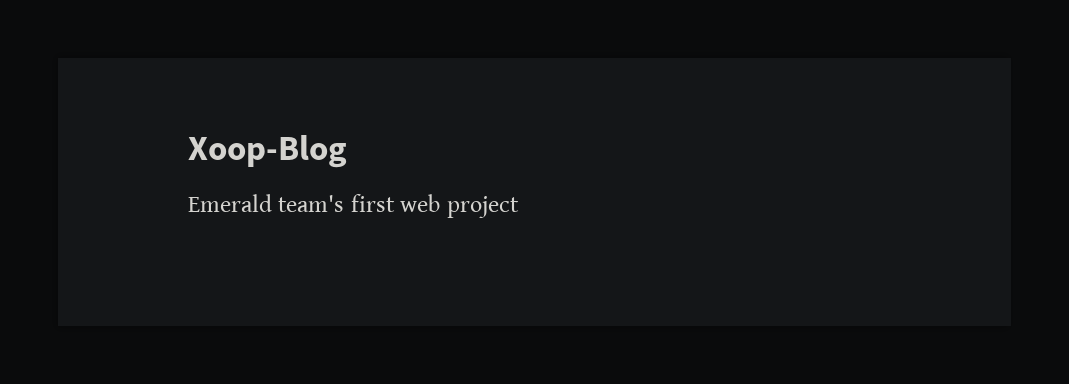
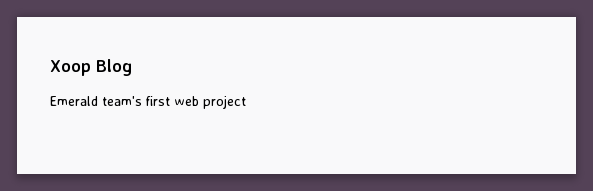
- Xoop-Blog
+ Xoop Blog

